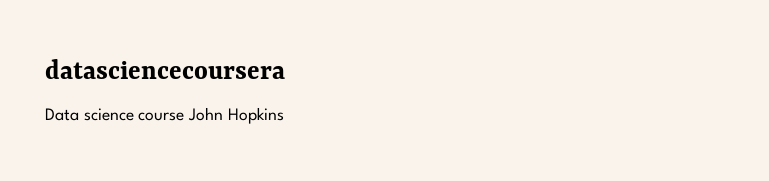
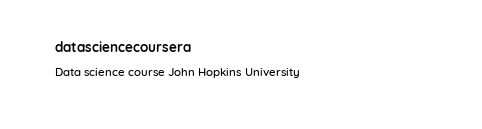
- Data science course John Hopkins
+ Data science course John Hopkins University

